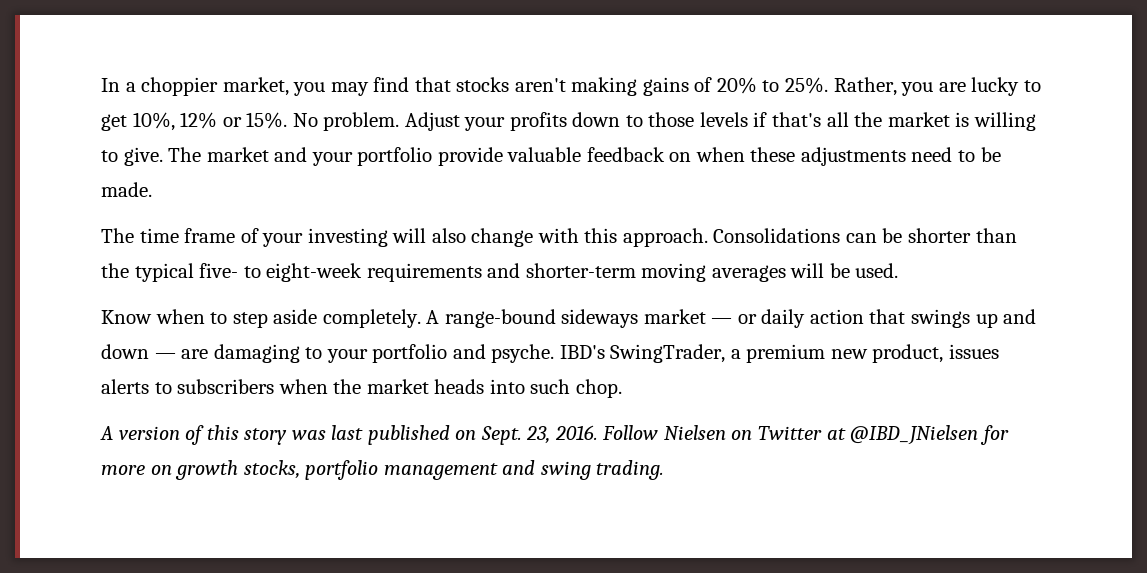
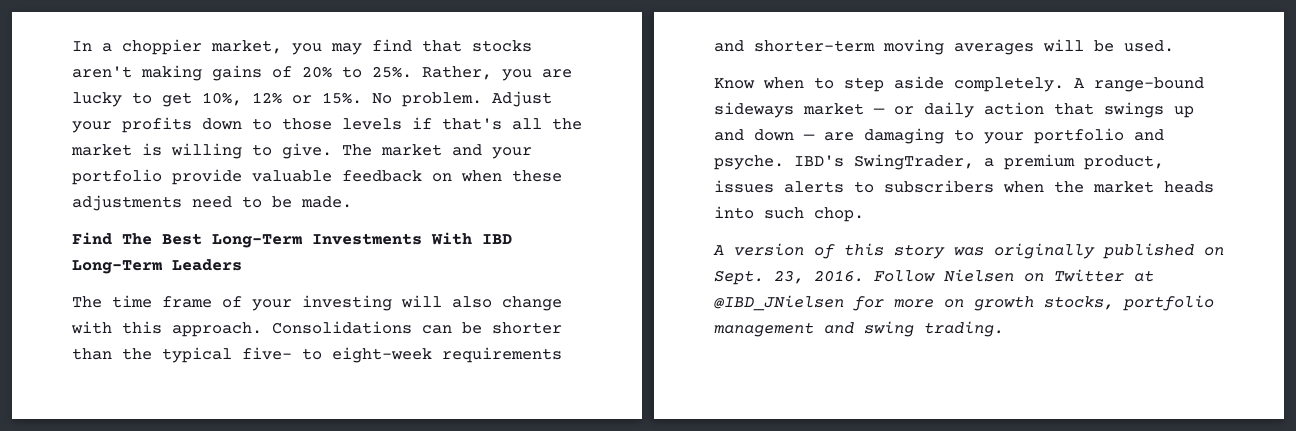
+ Find The Best Long-Term Investments With IBD Long-Term Leaders
- IBD's SwingTrader, a premium new product, issues alerts to subscribers when the market heads into such chop.
+ IBD's SwingTrader, a premium product, issues alerts to subscribers when the market heads into such chop.
- A version of this story was last published on Sept.
+ A version of this story was originally published on Sept.

